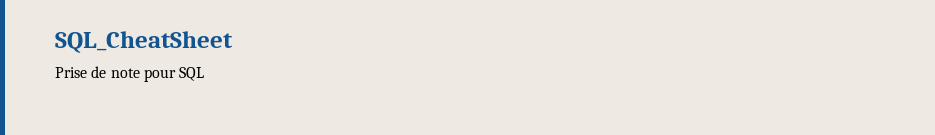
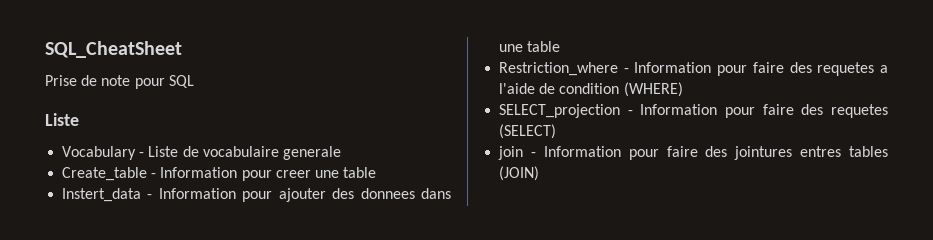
  Prise de note pour SQL
+ Liste
+ Vocabulary - Liste de vocabulaire generale
+ Create_table - Information pour creer une table
+ Instert_data - Information pour ajouter des donnees dans une table
+ Restriction_where - Information pour faire des requetes a l'aide de condition (WHERE)
+ SELECT_projection - Information pour faire des requetes (SELECT)
+ join - Information pour faire des jointures entres tables (JOIN)

